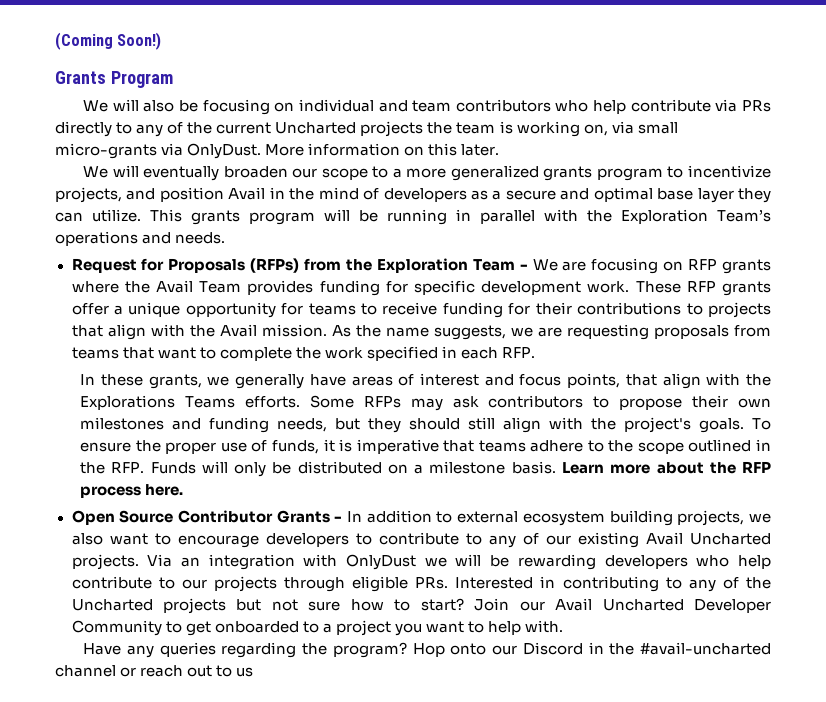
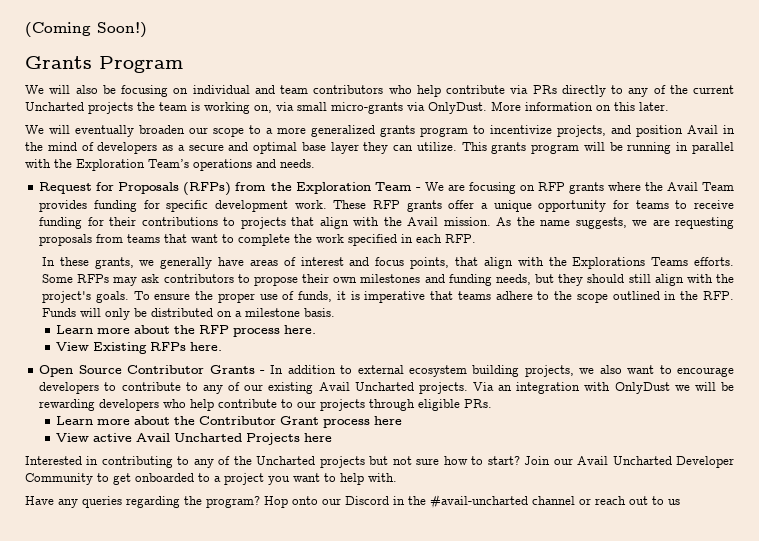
- To ensure the proper use of funds, it is imperative that teams adhere to the scope outlined in the RFP. Funds will only be distributed on a milestone basis. Learn more about the RFP process here.
+ To ensure the proper use of funds, it is imperative that teams adhere to the scope outlined in the RFP. Funds will only be distributed on a milestone basis.
+ Learn more about the RFP process here.
+ View Existing RFPs here.
- Via an integration with OnlyDust we will be rewarding developers who help contribute to our projects through eligible PRs. Interested in contributing to any of the Uncharted projects but not sure how to start?
+ Via an integration with OnlyDust we will be rewarding developers who help contribute to our projects through eligible PRs.
+ Learn more about the Contributor Grant process here
+ View active Avail Uncharted Projects here
+ Interested in contributing to any of the Uncharted projects but not sure how to start?

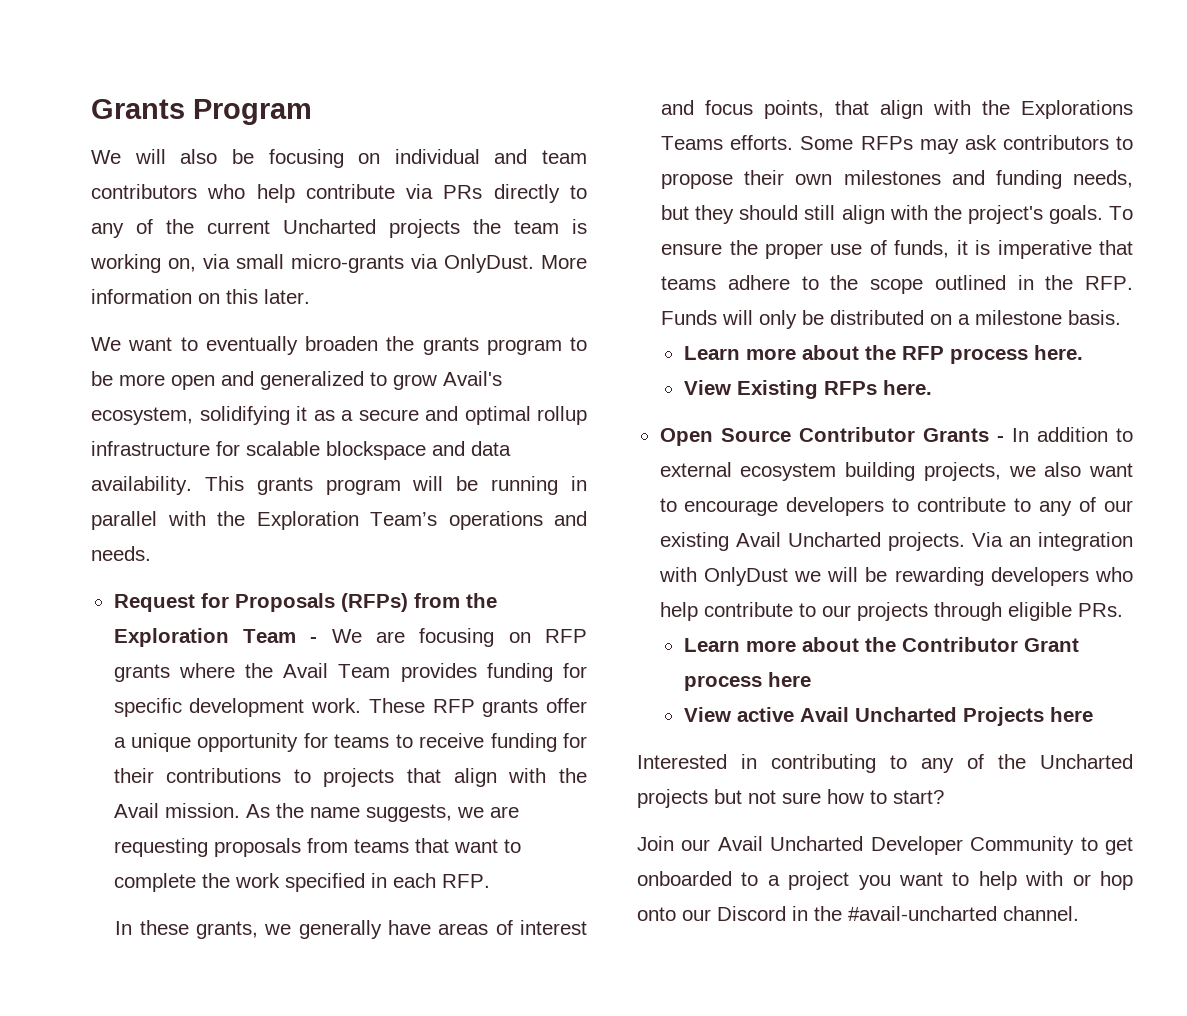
- (Coming Soon!)
- We will eventually broaden our scope to a more generalized grants program to incentivize projects, and position Avail in the mind of developers as a secure and optimal base layer they can utilize.
+ We want to eventually broaden the grants program to be more open and generalized to grow Avail's ecosystem, solidifying it as a secure and optimal rollup infrastructure for scalable blockspace and data availability.
- Interested in contributing to any of the Uncharted projects but not sure how to start? Join our Avail Uncharted Developer Community to get onboarded to a project you want to help with.
- Have any queries regarding the program? Hop onto our Discord in the #avail-uncharted channel or reach out to us
+ Interested in contributing to any of the Uncharted projects but not sure how to start?
+ Join our Avail Uncharted Developer Community to get onboarded to a project you want to help with or hop onto our Discord in the #avail-uncharted channel.

